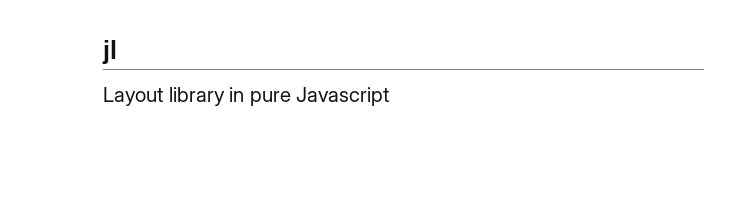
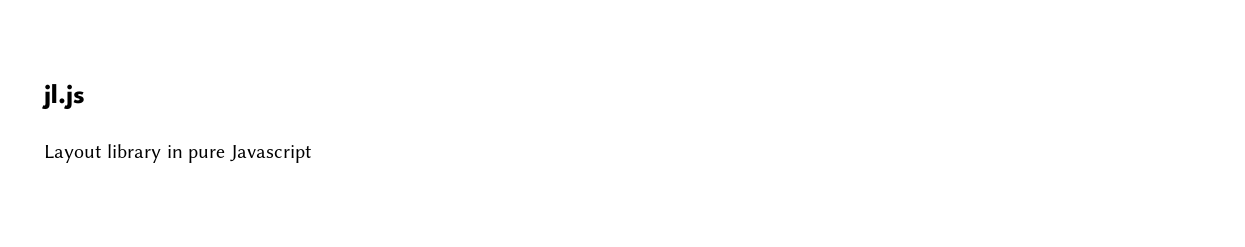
- jl
+ jl.js

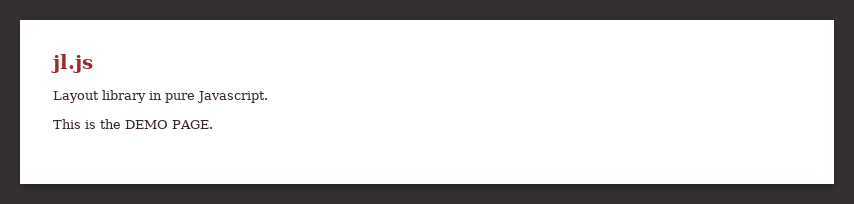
- Layout library in pure Javascript
+ Layout library in pure Javascript.
+ This is the DEMO PAGE.

